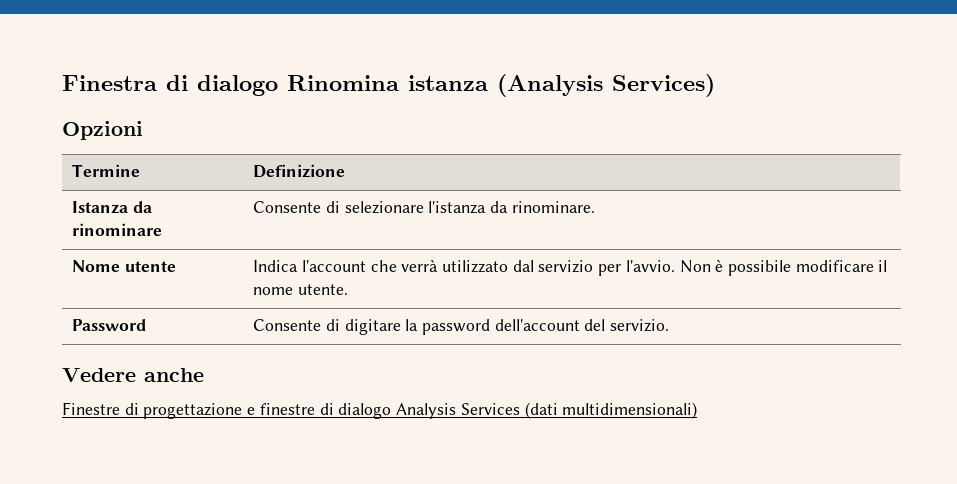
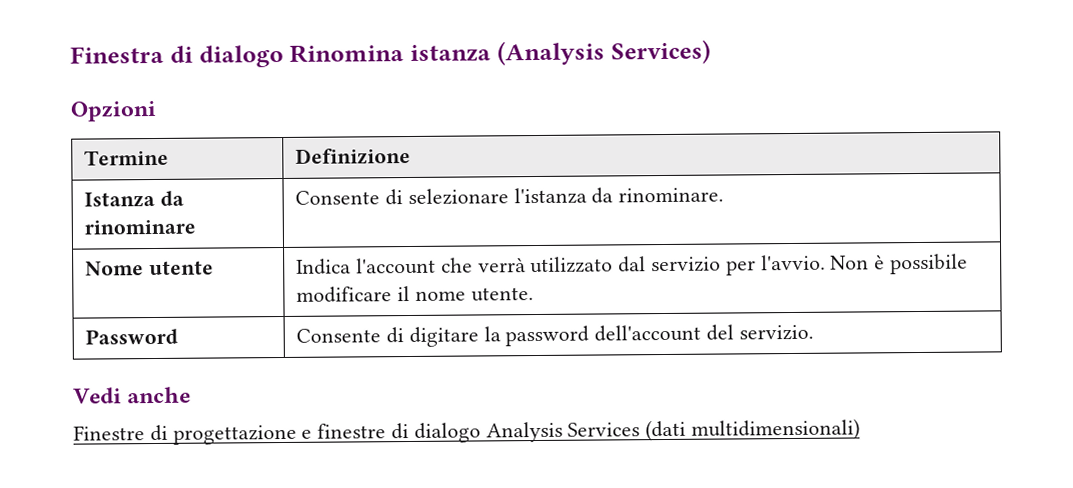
- Vedere anche
+ Vedi anche

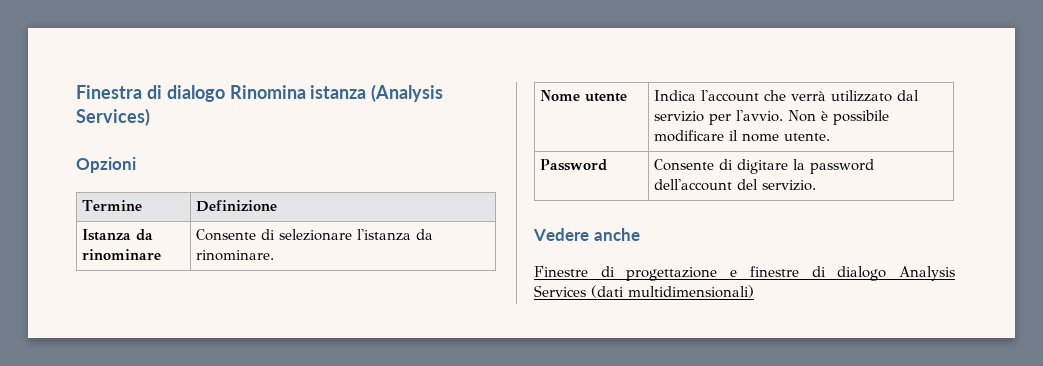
- Vedi anche
+ Vedere anche

